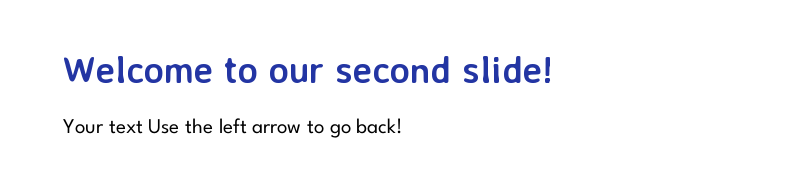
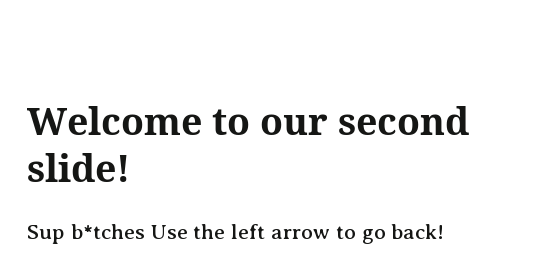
- Your text Use the left arrow to go back!
+ Sup b*tches Use the left arrow to go back!

